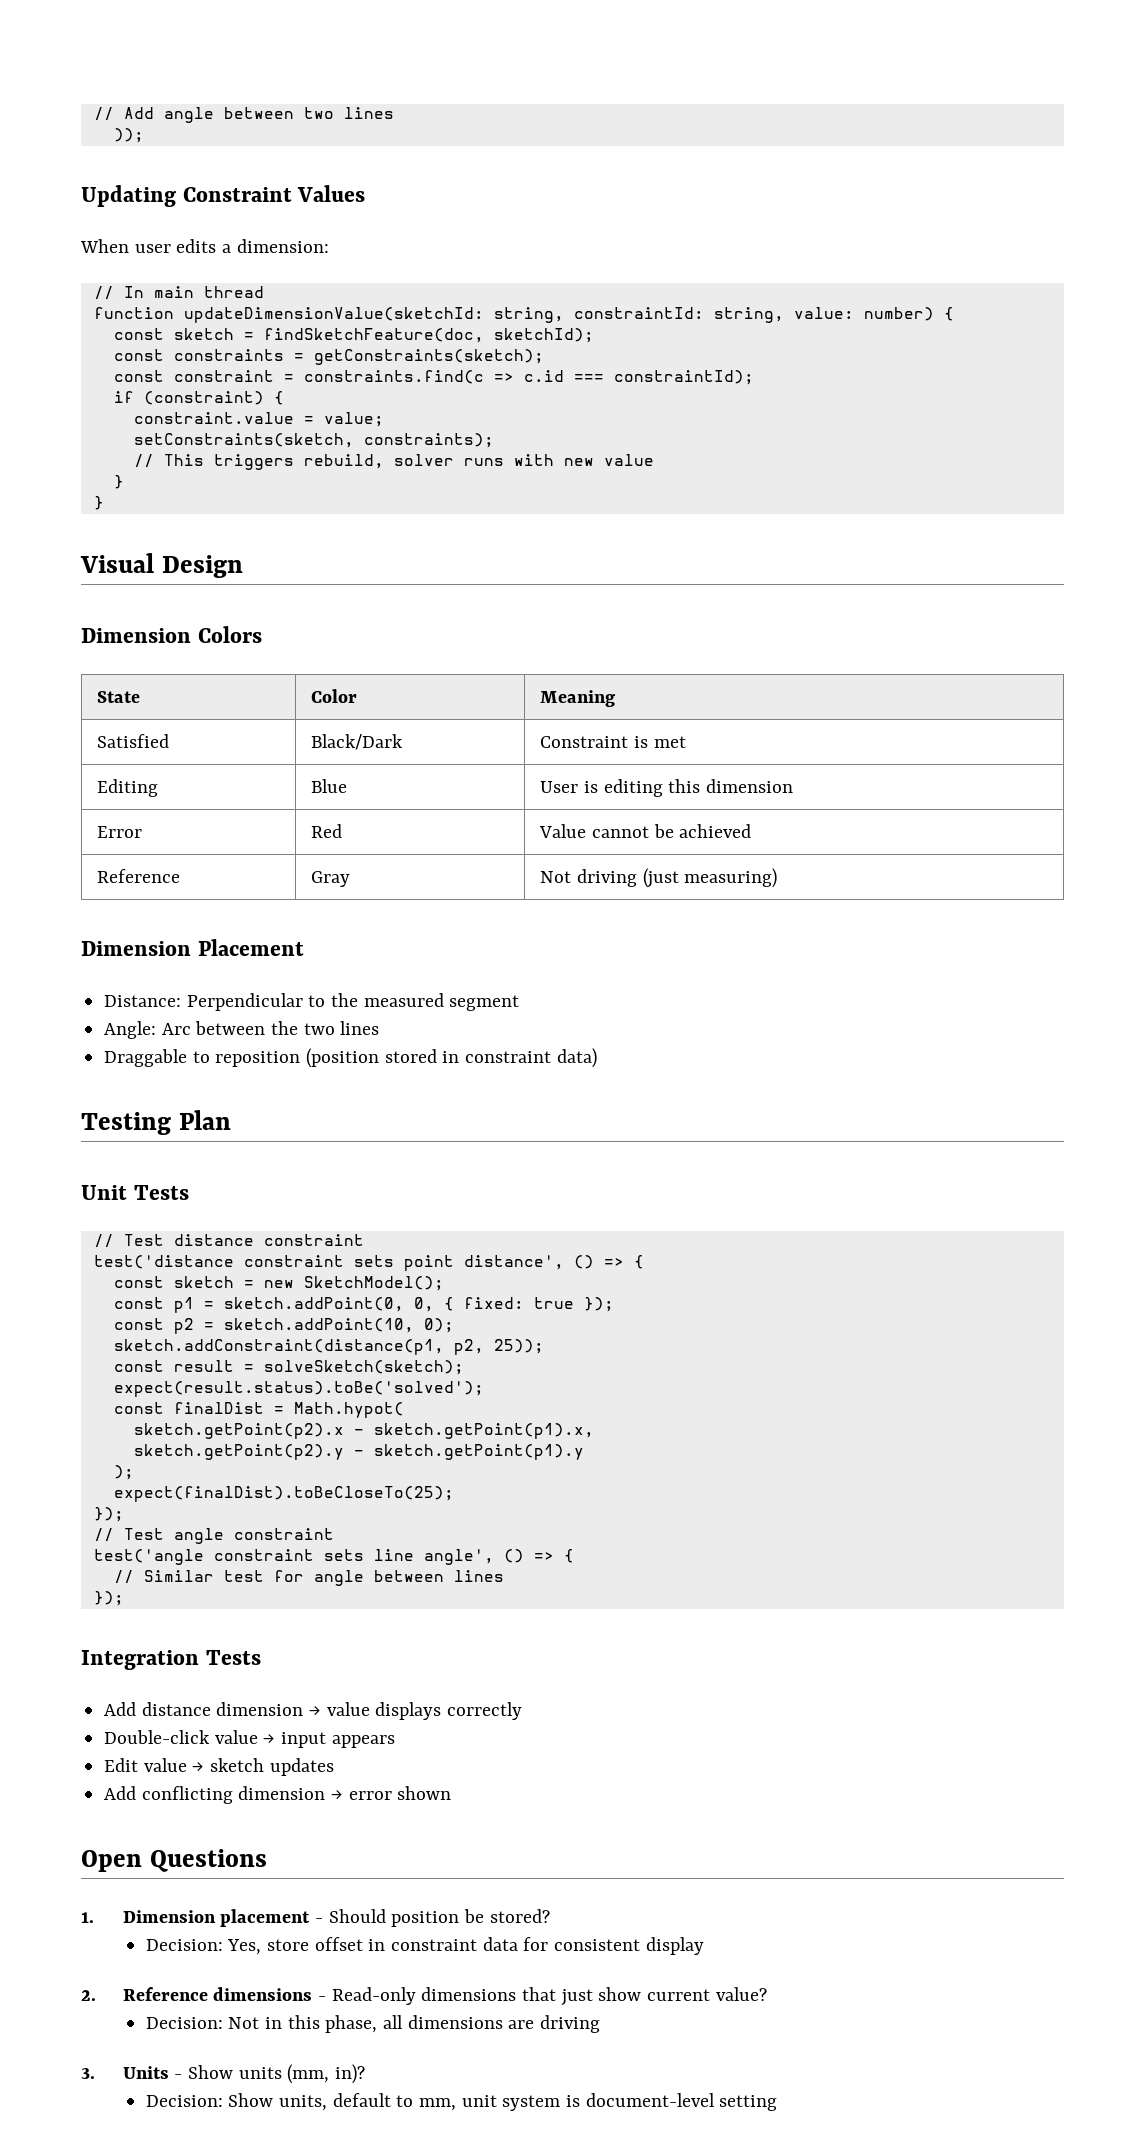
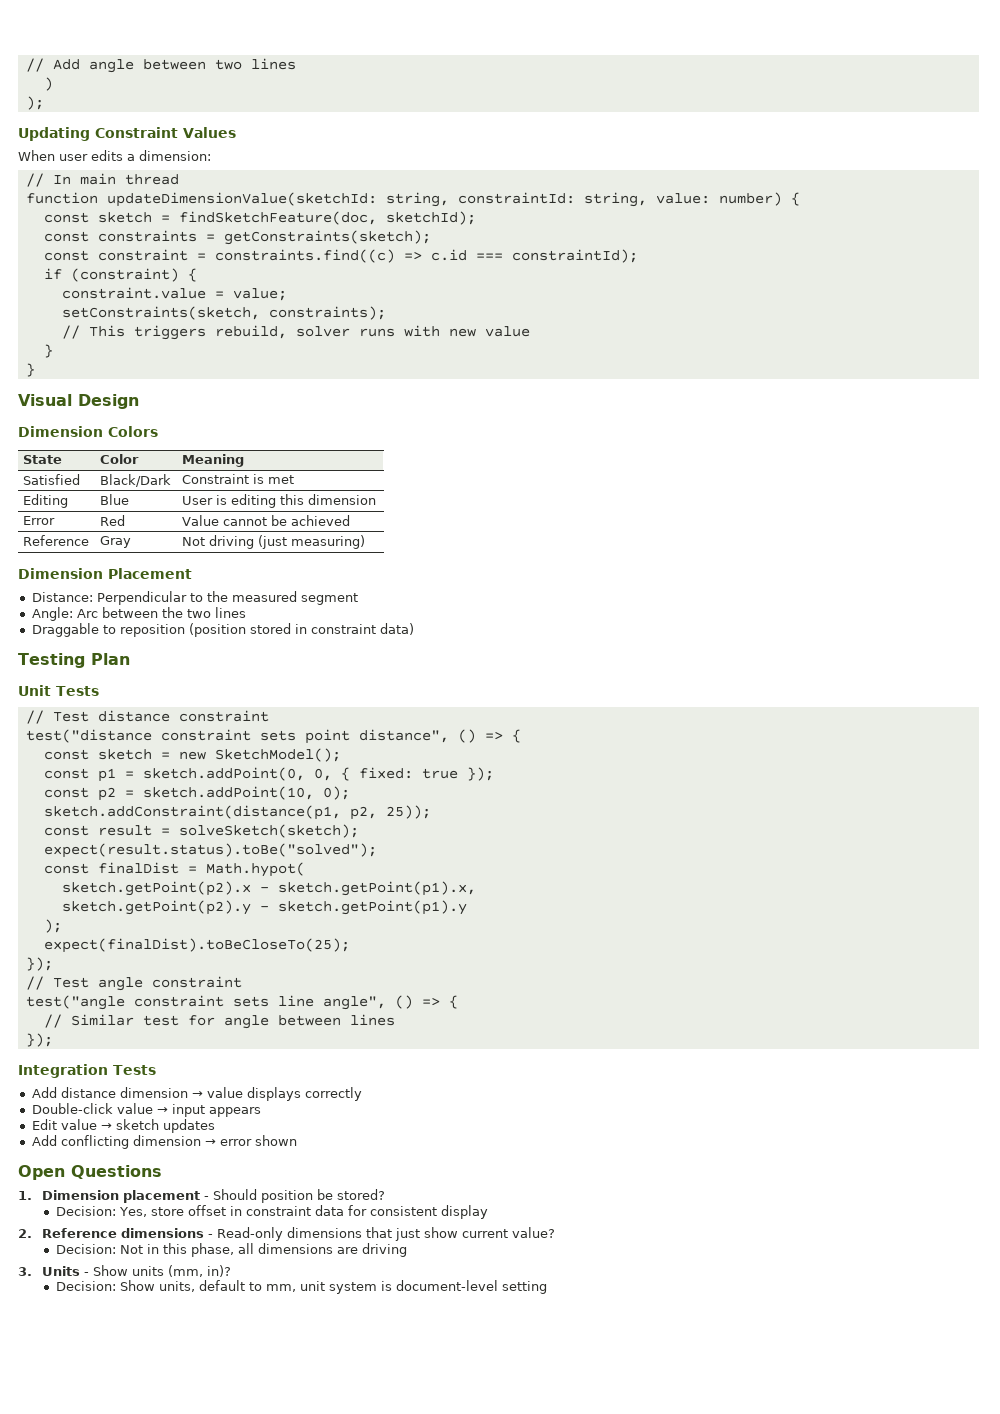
- ));
+ )
+ );
- const constraint = constraints.find(c => c.id === constraintId);
+ const constraint = constraints.find((c) => c.id === constraintId);
- test('distance constraint sets point distance', () => {
+ test("distance constraint sets point distance", () => {
- expect(result.status).toBe('solved');
+ expect(result.status).toBe("solved");
- test('angle constraint sets line angle', () => {
+ test("angle constraint sets line angle", () => {

